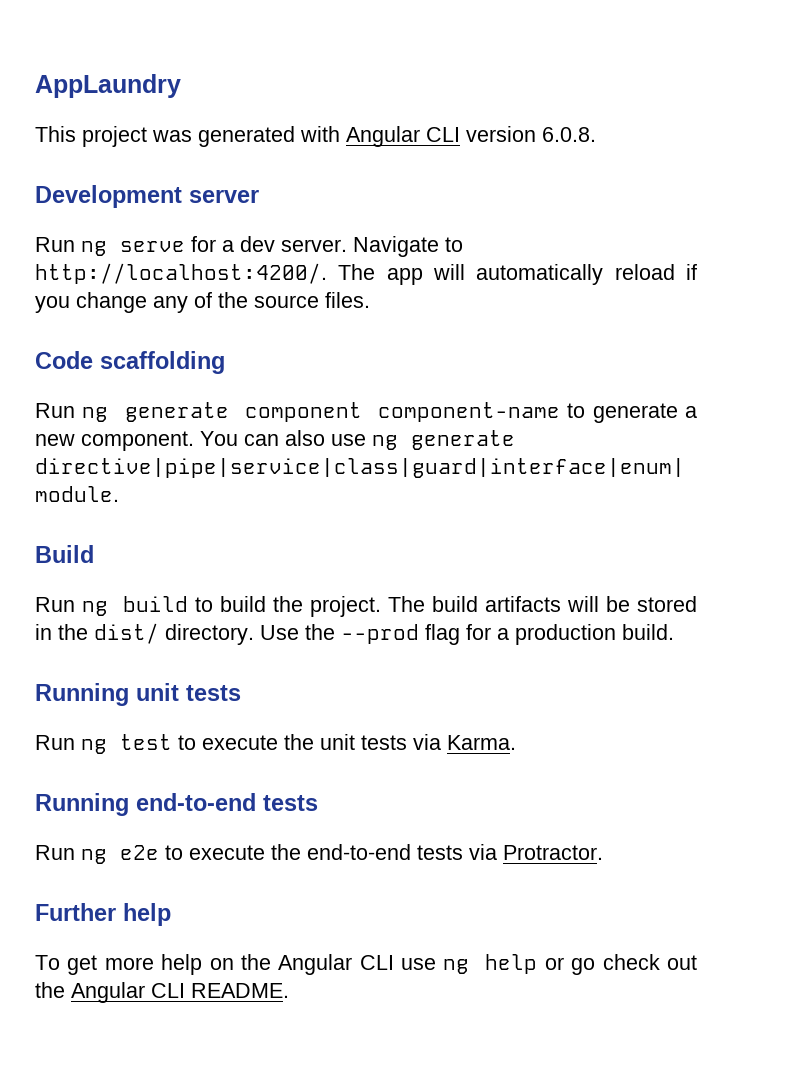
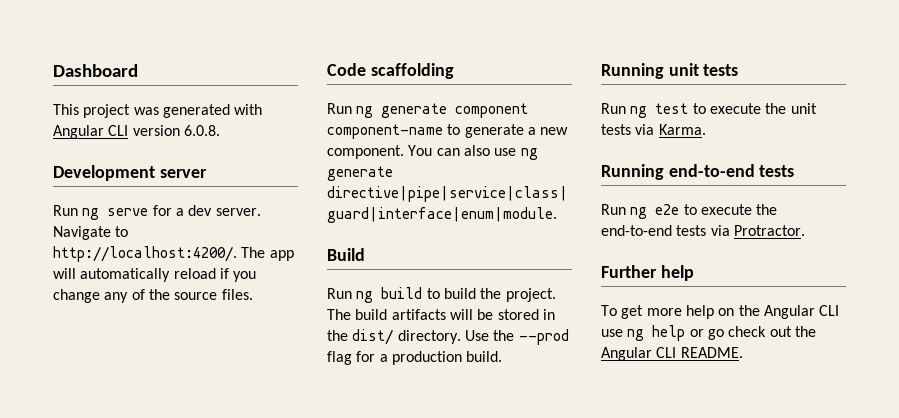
- AppLaundry
+ Dashboard

